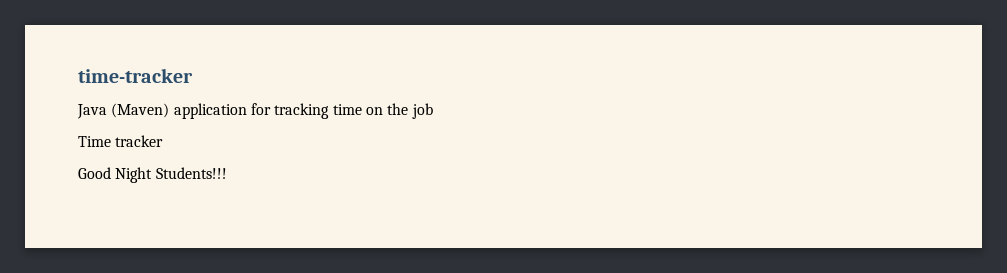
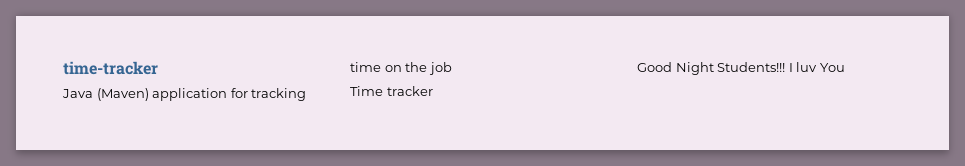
+ I luv You

